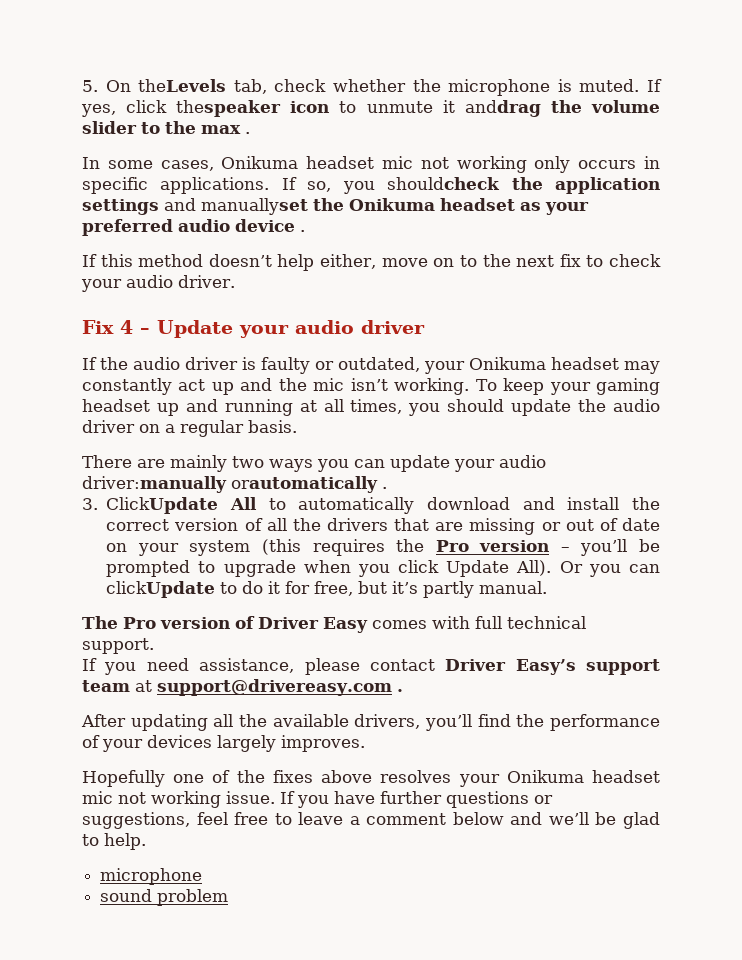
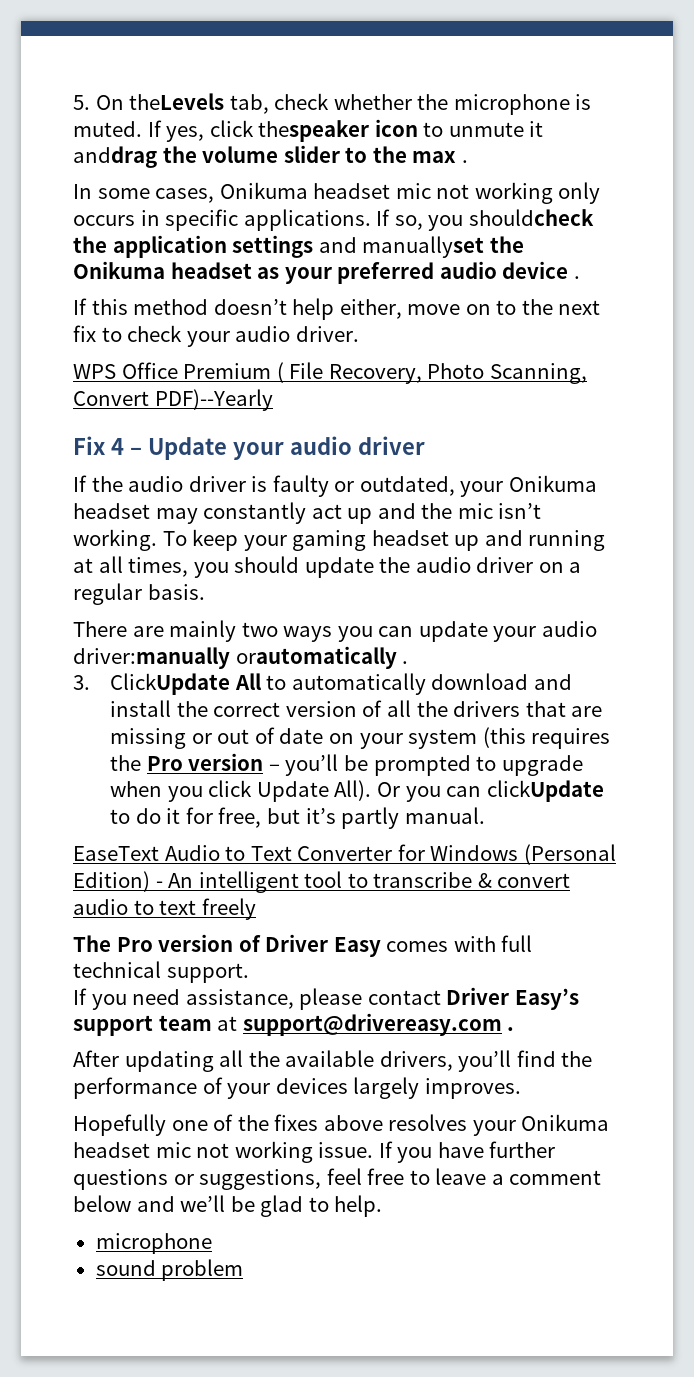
+ WPS Office Premium ( File Recovery, Photo Scanning, Convert PDF)--Yearly
+ EaseText Audio to Text Converter for Windows (Personal Edition) - An intelligent tool to transcribe & convert audio to text freely

